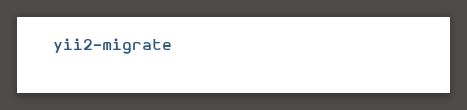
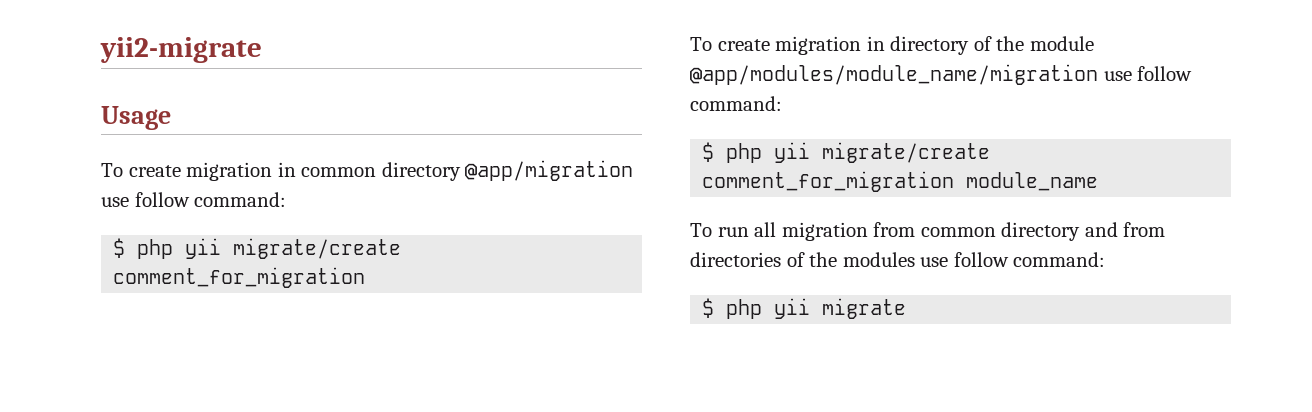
+ Usage
+ To create migration in common directory @app/migration use follow command:
+ $ php yii migrate/create comment_for_migration
+ To create migration in directory of the module @app/modules/module_name/migration use follow command:
+ $ php yii migrate/create comment_for_migration module_name
+ To run all migration from common directory and from directories of the modules use follow command:
+ $ php yii migrate

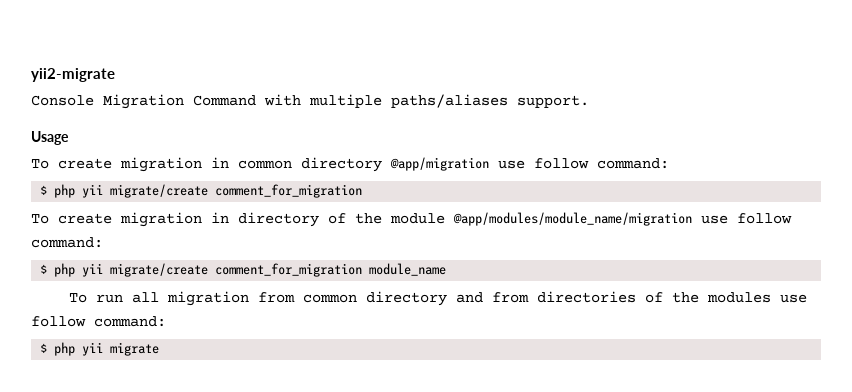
+ Console Migration Command with multiple paths/aliases support.

